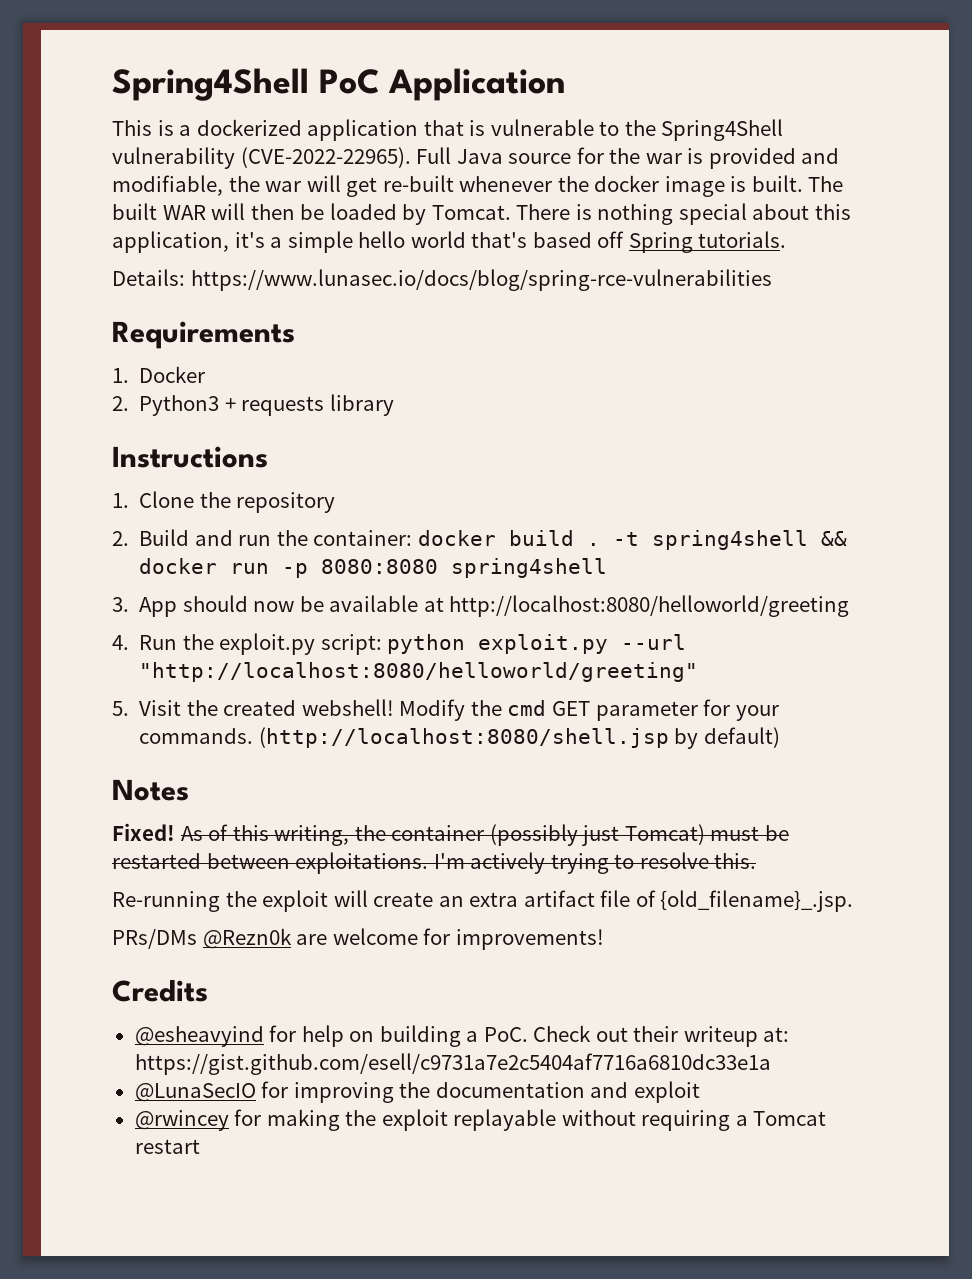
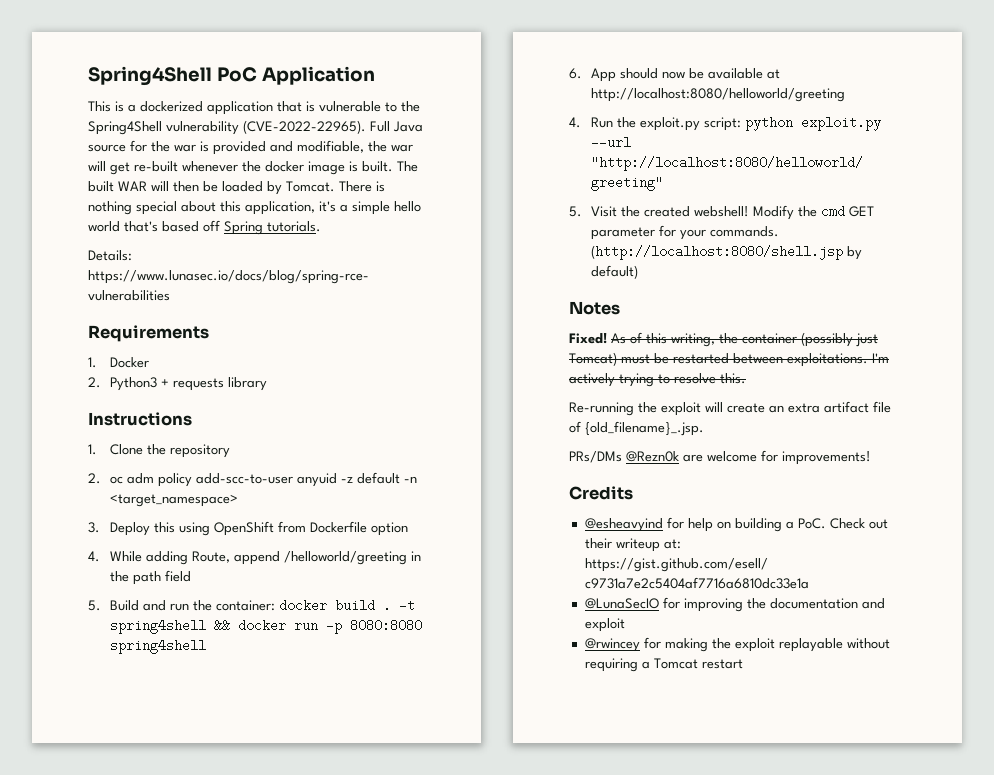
- 2. Build and run the container: docker build .
+ 2. oc adm policy add-scc-to-user anyuid -z default -n <target_namespace>
+ 3. Deploy this using OpenShift from Dockerfile option
+ 4. While adding Route, append /helloworld/greeting in the path field
+ 5. Build and run the container: docker build .
- 3. App should now be available at http://localhost:8080/helloworld/greeting
+ 6. App should now be available at http://localhost:8080/helloworld/greeting

